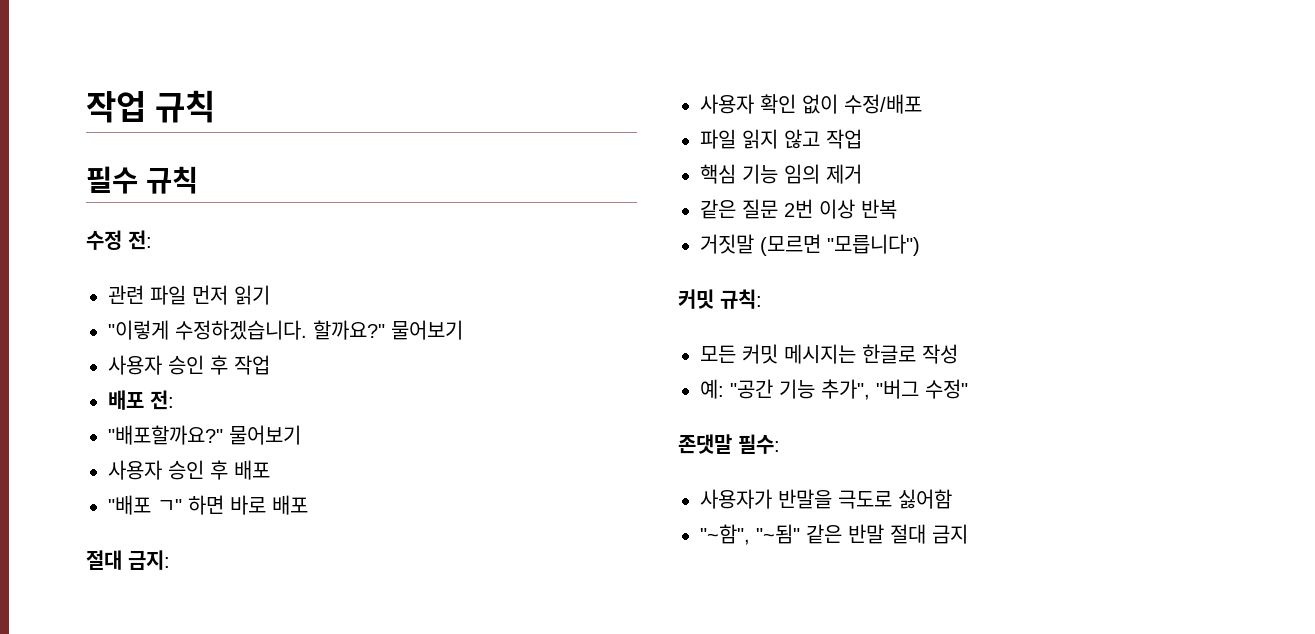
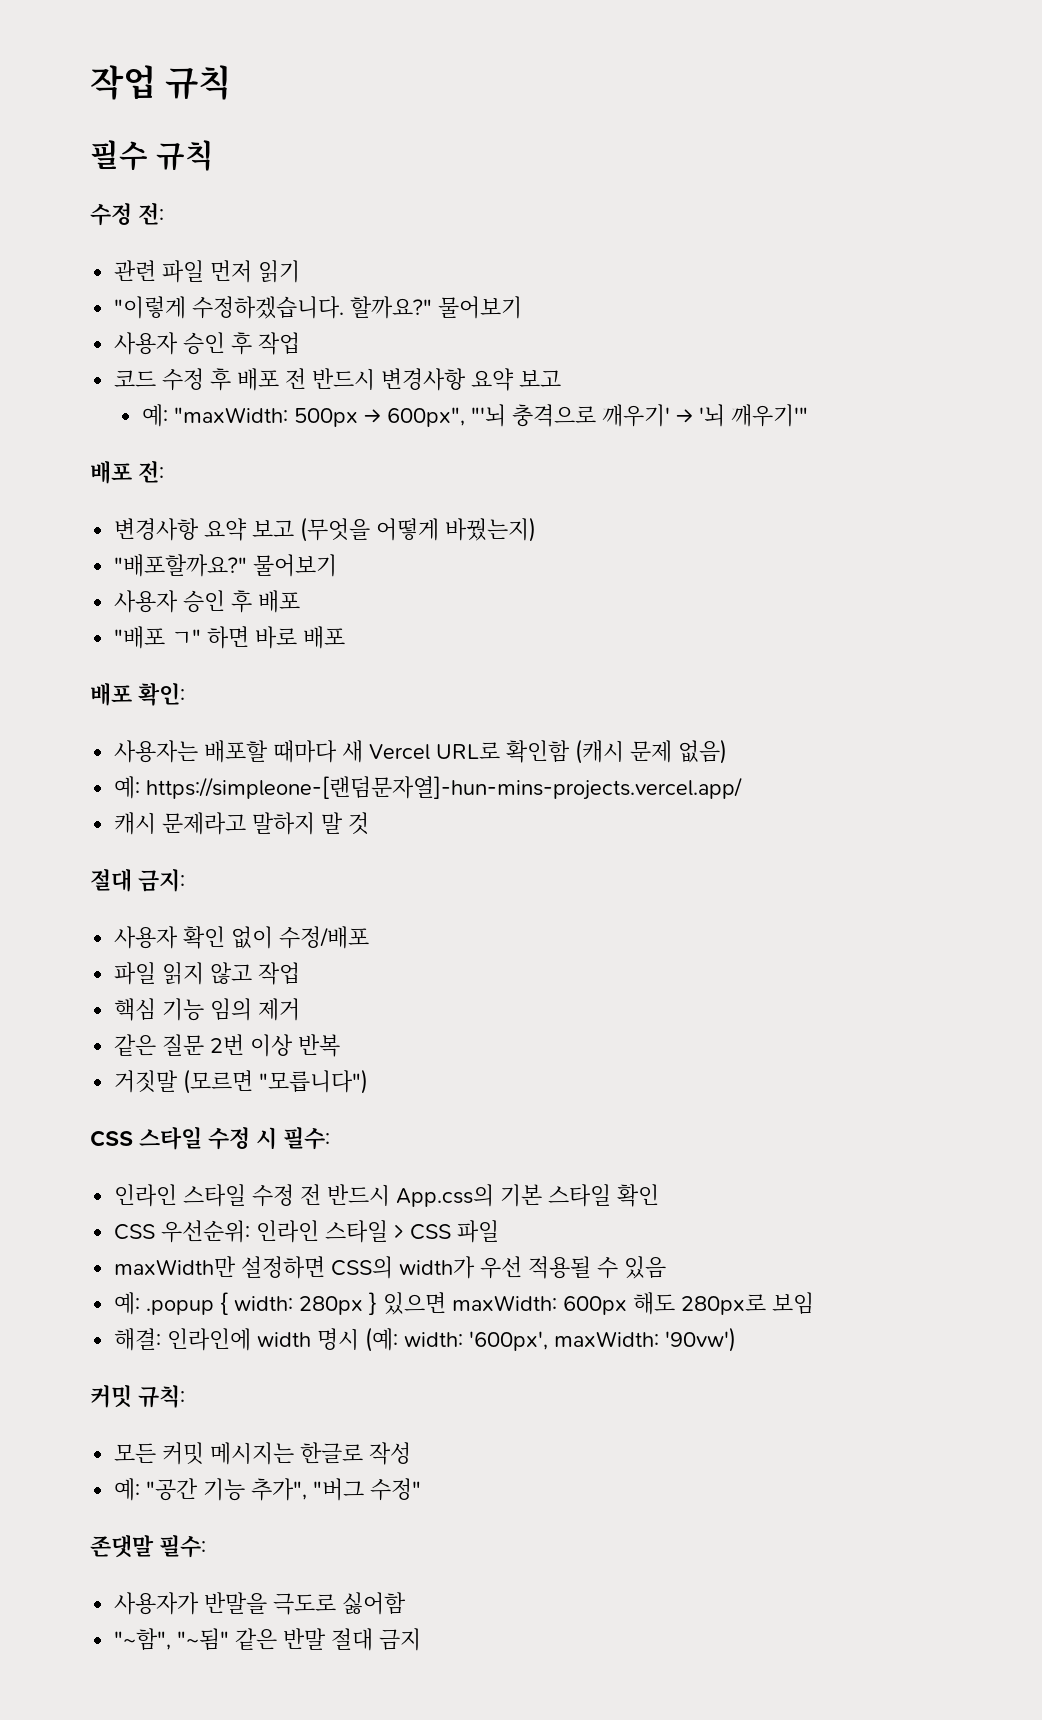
+ 코드 수정 후 배포 전 반드시 변경사항 요약 보고
+ 예: "maxWidth: 500px → 600px", "'뇌 충격으로 깨우기' → '뇌 깨우기'"
  배포 전:
+ 변경사항 요약 보고 (무엇을 어떻게 바꿨는지)
+ 배포 확인:
+ 사용자는 배포할 때마다 새 Vercel URL로 확인함 (캐시 문제 없음)
+ 예: https://simpleone-[랜덤문자열]-hun-mins-projects.vercel.app/
+ 캐시 문제라고 말하지 말 것
+ CSS 스타일 수정 시 필수:
+ 인라인 스타일 수정 전 반드시 App.css의 기본 스타일 확인
+ CSS 우선순위: 인라인 스타일 > CSS 파일
+ maxWidth만 설정하면 CSS의 width가 우선 적용될 수 있음
+ 예: .popup { width: 280px } 있으면 maxWidth: 600px 해도 280px로 보임
+ 해결: 인라인에 width 명시 (예: width: '600px', maxWidth: '90vw')

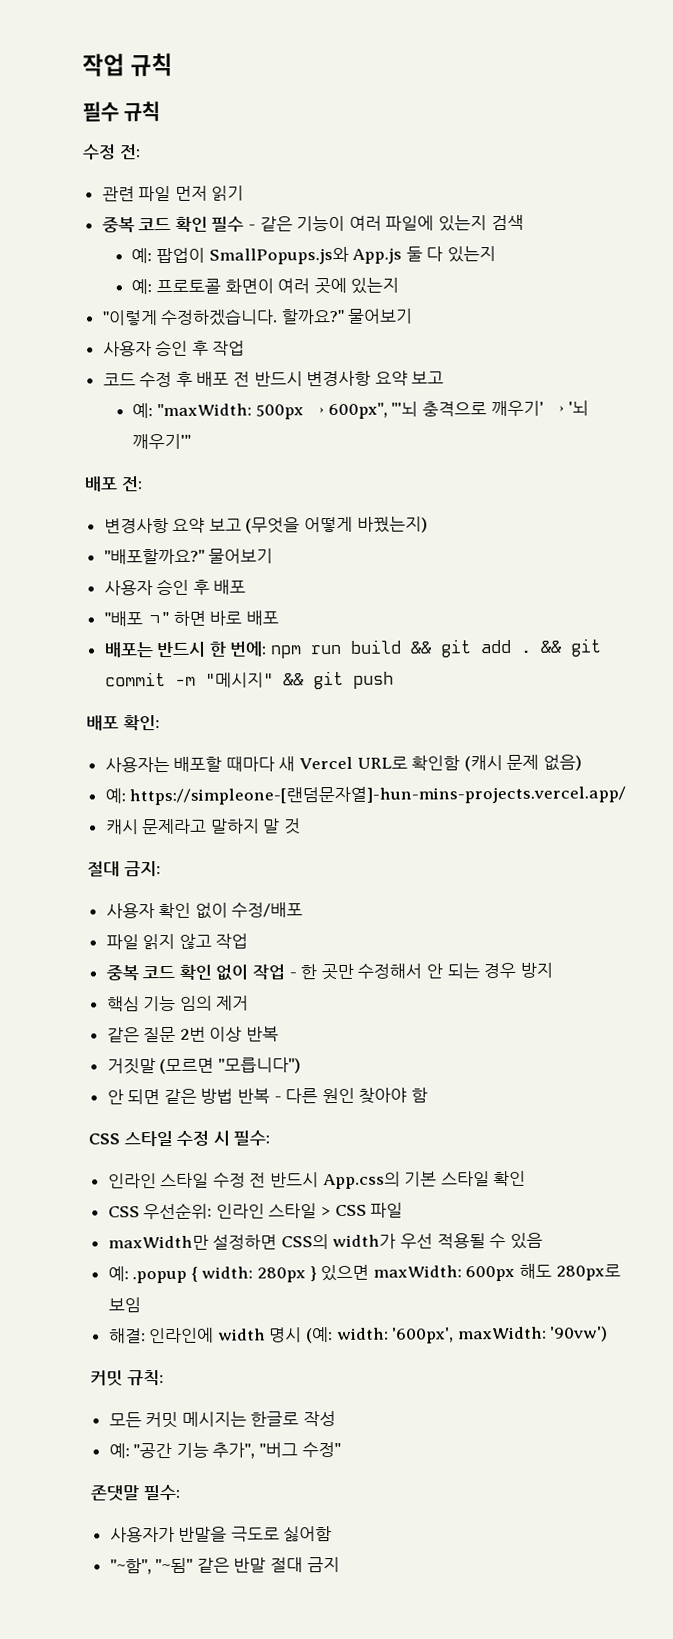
+ 중복 코드 확인 필수 - 같은 기능이 여러 파일에 있는지 검색
+ 예: 팝업이 SmallPopups.js와 App.js 둘 다 있는지
+ 예: 프로토콜 화면이 여러 곳에 있는지
+ 배포는 반드시 한 번에: npm run build && git add . && git commit -m "메시지" && git push
+ 중복 코드 확인 없이 작업 - 한 곳만 수정해서 안 되는 경우 방지
+ 안 되면 같은 방법 반복 - 다른 원인 찾아야 함

